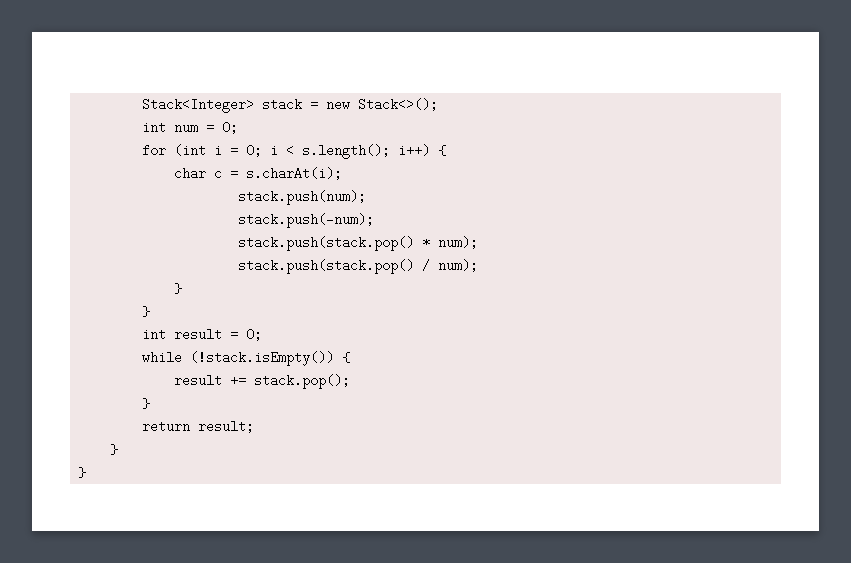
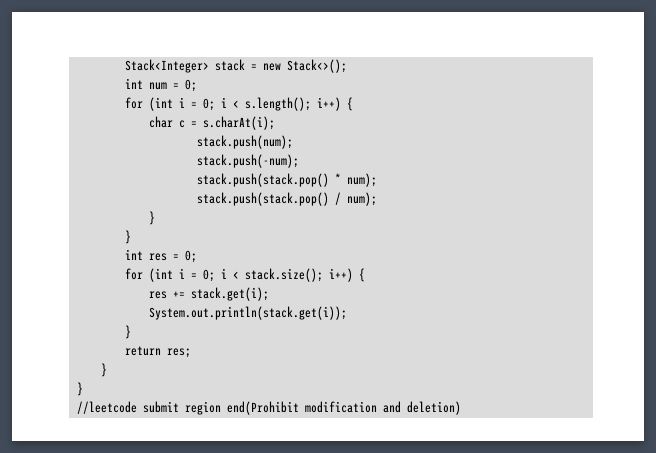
- int result = 0;
- while (!stack.isEmpty()) {
- result += stack.pop();
+ int res = 0;
+ for (int i = 0; i < stack.size(); i++) {
+ res += stack.get(i);
+ System.out.println(stack.get(i));
- return result;
+ return res;
  }
  }
+ //leetcode submit region end(Prohibit modification and deletion)

